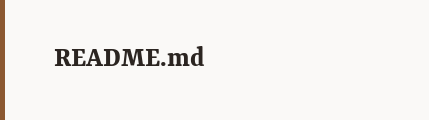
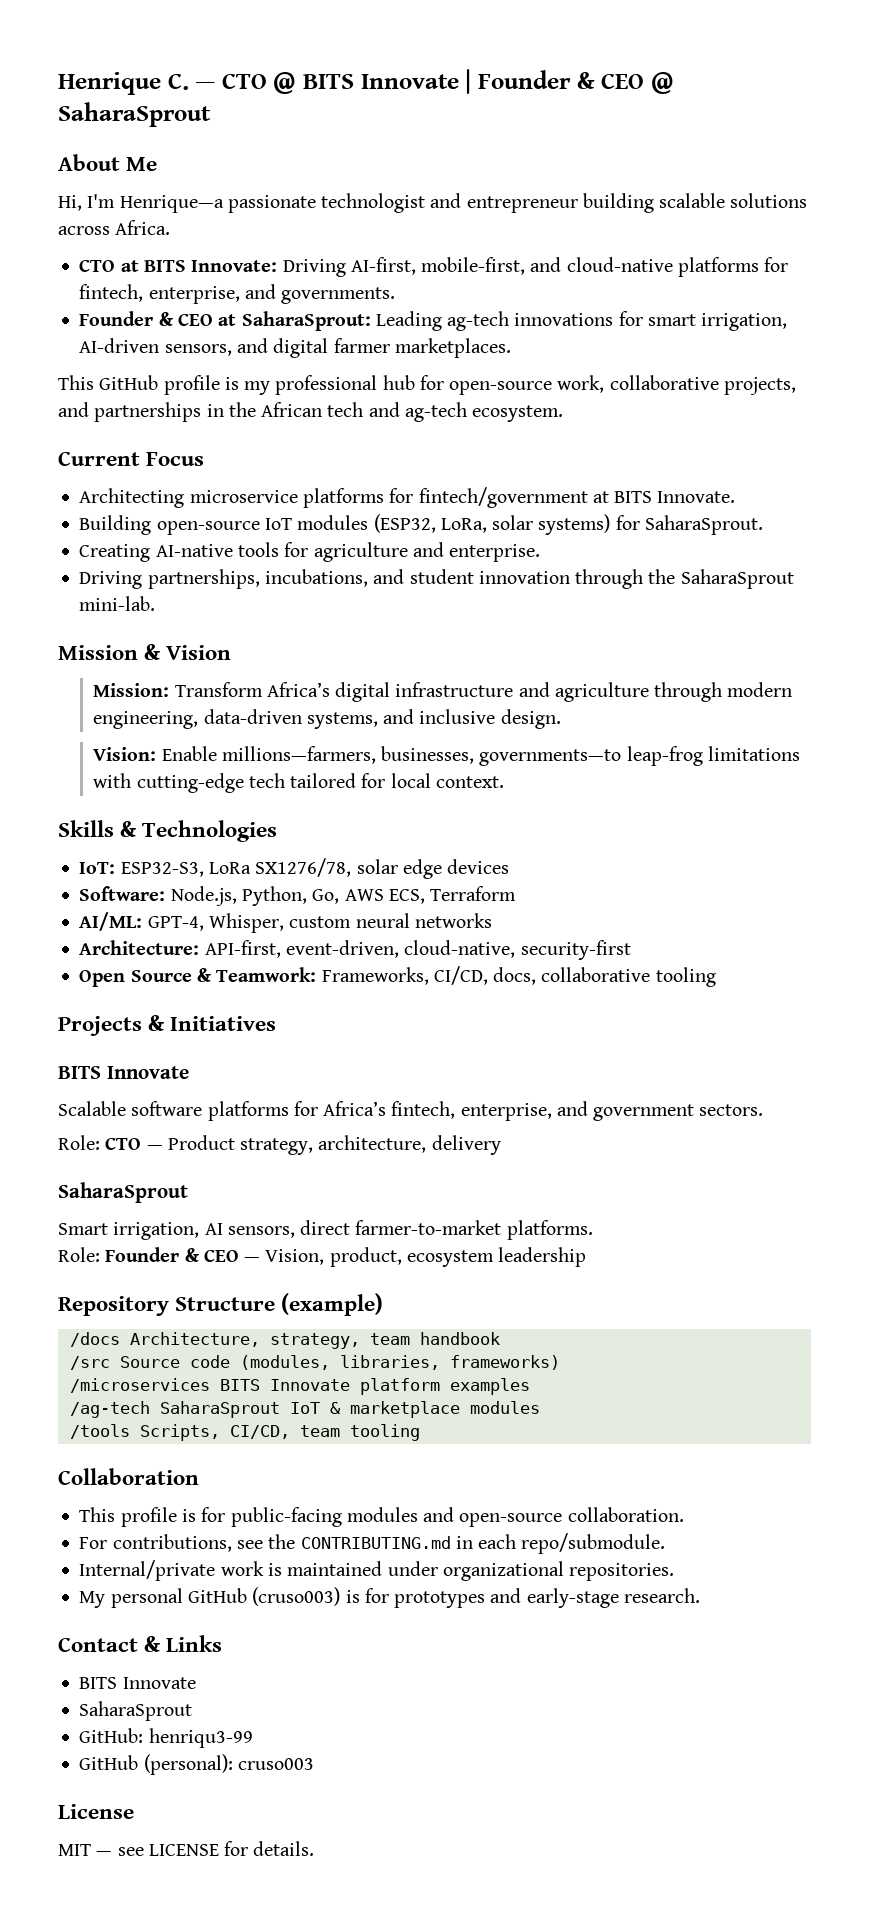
- README.md
+ Henrique C. — CTO @ BITS Innovate | Founder & CEO @ SaharaSprout
+ About Me
+ Hi, I'm Henrique—a passionate technologist and entrepreneur building scalable solutions across Africa.
+ CTO at BITS Innovate: Driving AI-first, mobile-first, and cloud-native platforms for fintech, enterprise, and governments.
+ Founder & CEO at SaharaSprout: Leading ag-tech innovations for smart irrigation, AI-driven sensors, and digital farmer marketplaces.
+ This GitHub profile is my professional hub for open-source work, collaborative projects, and partnerships in the African tech and ag-tech ecosystem.
+ Current Focus
+ Architecting microservice platforms for fintech/government at BITS Innovate.
+ Building open-source IoT modules (ESP32, LoRa, solar systems) for SaharaSprout.
+ Creating AI-native tools for agriculture and enterprise.
+ Driving partnerships, incubations, and student innovation through the SaharaSprout mini-lab.
+ Mission & Vision
+ Mission: Transform Africa’s digital infrastructure and agriculture through modern engineering, data-driven systems, and inclusive design.
+ Vision: Enable millions—farmers, businesses, governments—to leap-frog limitations with cutting-edge tech tailored for local context.
+ Skills & Technologies
+ IoT: ESP32-S3, LoRa SX1276/78, solar edge devices
+ Software: Node.js, Python, Go, AWS ECS, Terraform
+ AI/ML: GPT-4, Whisper, custom neural networks
+ Architecture: API-first, event-driven, cloud-native, security-first
+ Open Source & Teamwork: Frameworks, CI/CD, docs, collaborative tooling
+ Projects & Initiatives
+ BITS Innovate
+ Scalable software platforms for Africa’s fintech, enterprise, and government sectors.
+ Role: CTO — Product strategy, architecture, delivery
+ SaharaSprout
+ Smart irrigation, AI sensors, direct farmer-to-market platforms.
+ Role: Founder & CEO — Vision, product, ecosystem leadership
+ Repository Structure (example)
+ /docs Architecture, strategy, team handbook
+ /src Source code (modules, libraries, frameworks)
+ /microservices BITS Innovate platform examples
+ /ag-tech SaharaSprout IoT & marketplace modules
+ /tools Scripts, CI/CD, team tooling
+ Collaboration
+ This profile is for public-facing modules and open-source collaboration.
+ For contributions, see the CONTRIBUTING.md in each repo/submodule.
+ Internal/private work is maintained under organizational repositories.
+ My personal GitHub (cruso003) is for prototypes and early-stage research.
+ Contact & Links
+ BITS Innovate
+ SaharaSprout
+ GitHub: henriqu3-99
+ GitHub (personal): cruso003
+ License
+ MIT — see LICENSE for details.

